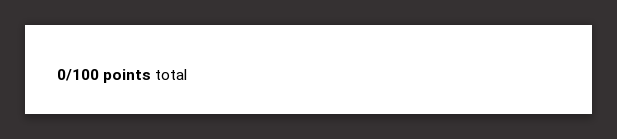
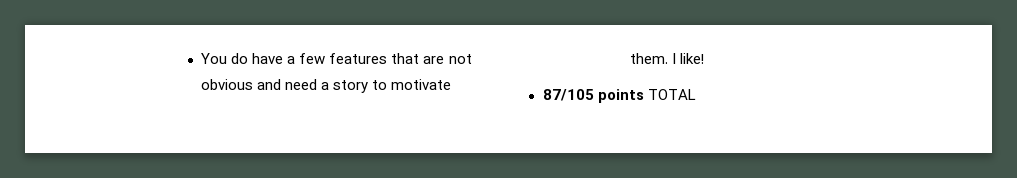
- 0/100 points total
+ You do have a few features that are not obvious and need a story to motivate them. I like!
+ 87/105 points TOTAL

